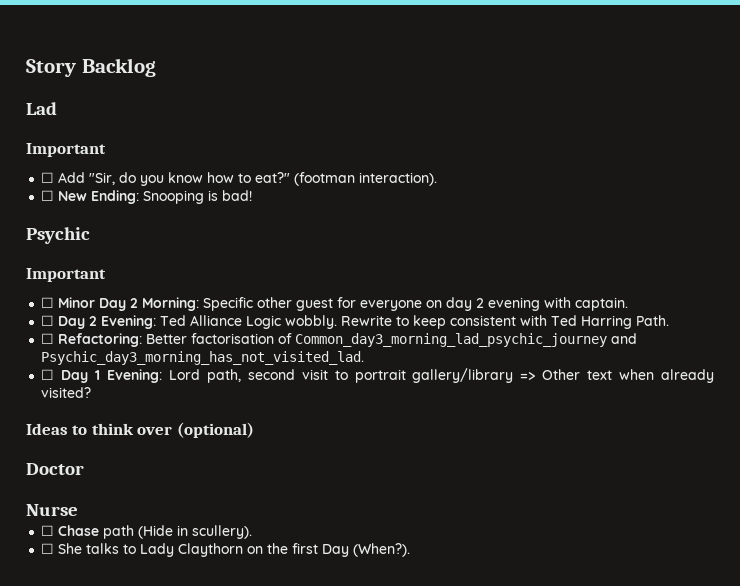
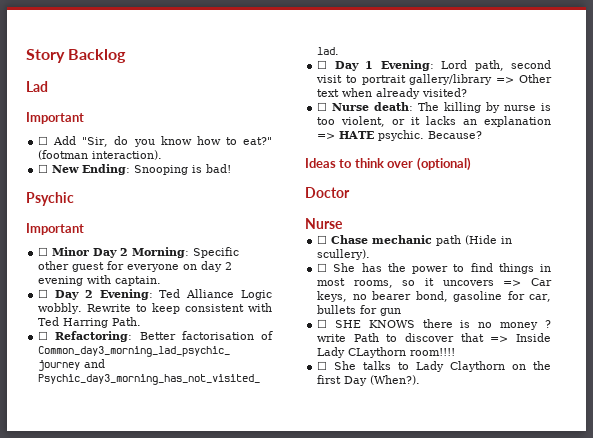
+ ☐ Nurse death: The killing by nurse is too violent, or it lacks an explanation => HATE psychic. Because?
- ☐ Chase path (Hide in scullery).
+ ☐ Chase mechanic path (Hide in scullery).
+ ☐ She has the power to find things in most rooms, so it uncovers => Car keys, no bearer bond, gasoline for car, bullets for gun
+ ☐ SHE KNOWS there is no money ? write Path to discover that => Inside Lady CLaythorn room!!!!

